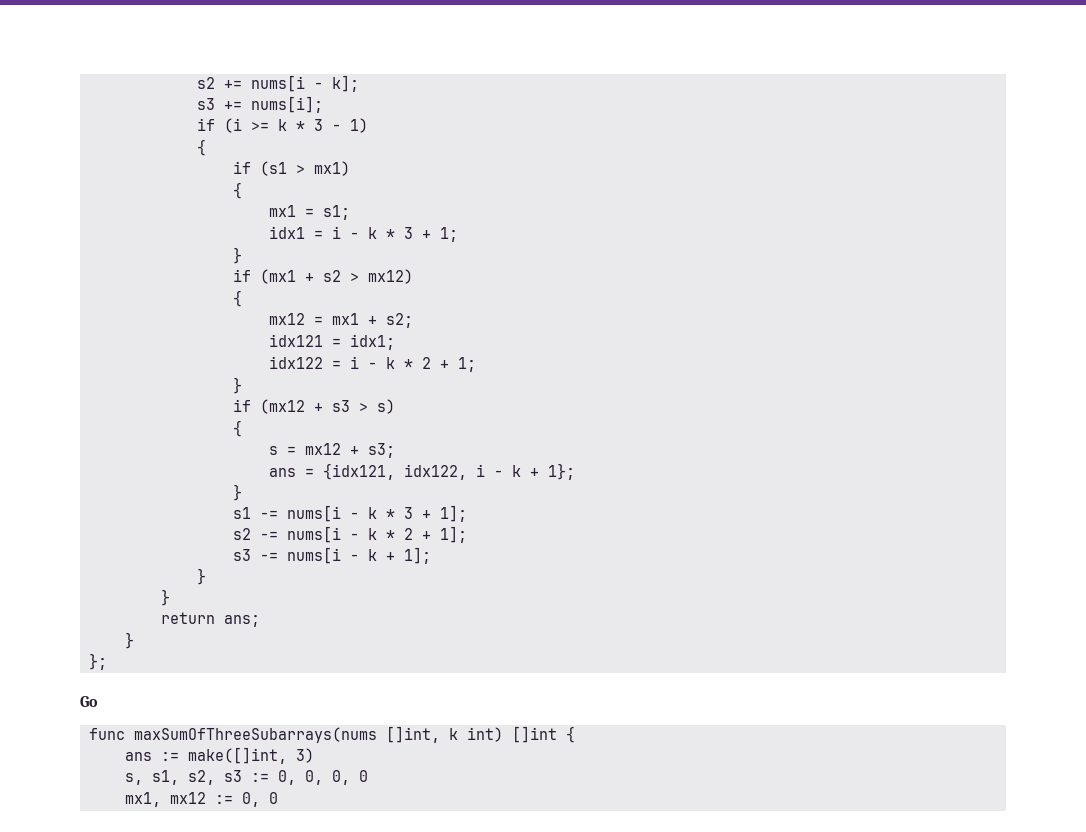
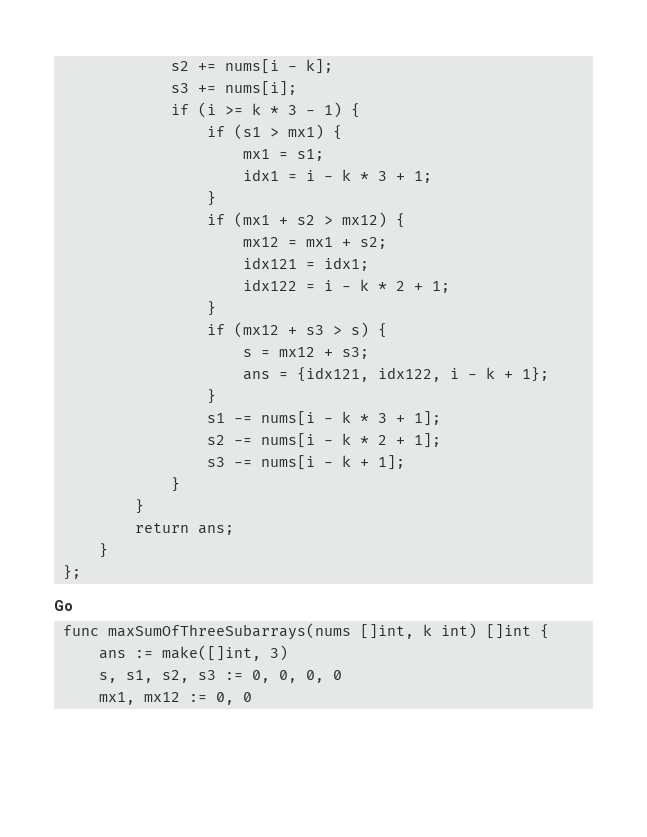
- if (i >= k * 3 - 1)
- {
+ if (i >= k * 3 - 1) {
- if (s1 > mx1)
- {
+ if (s1 > mx1) {
- if (mx1 + s2 > mx12)
- {
+ if (mx1 + s2 > mx12) {
- if (mx12 + s3 > s)
- {
+ if (mx12 + s3 > s) {

